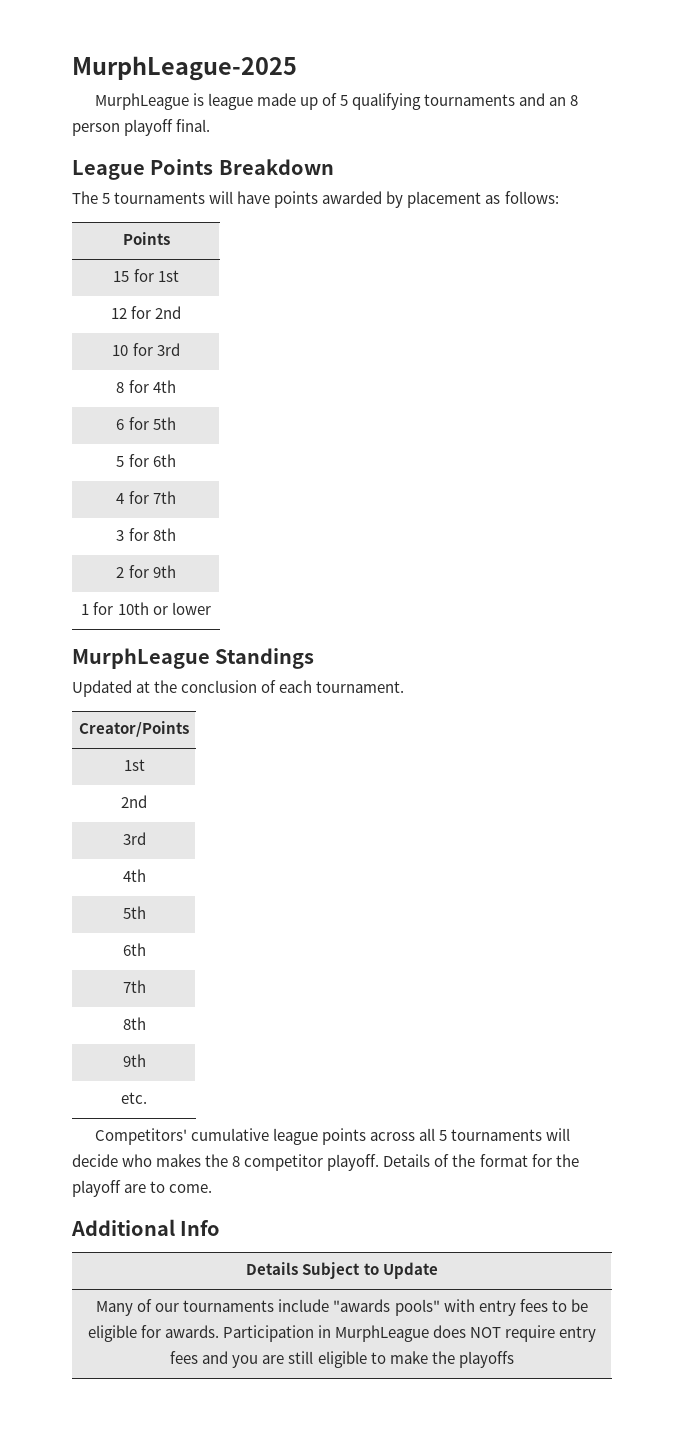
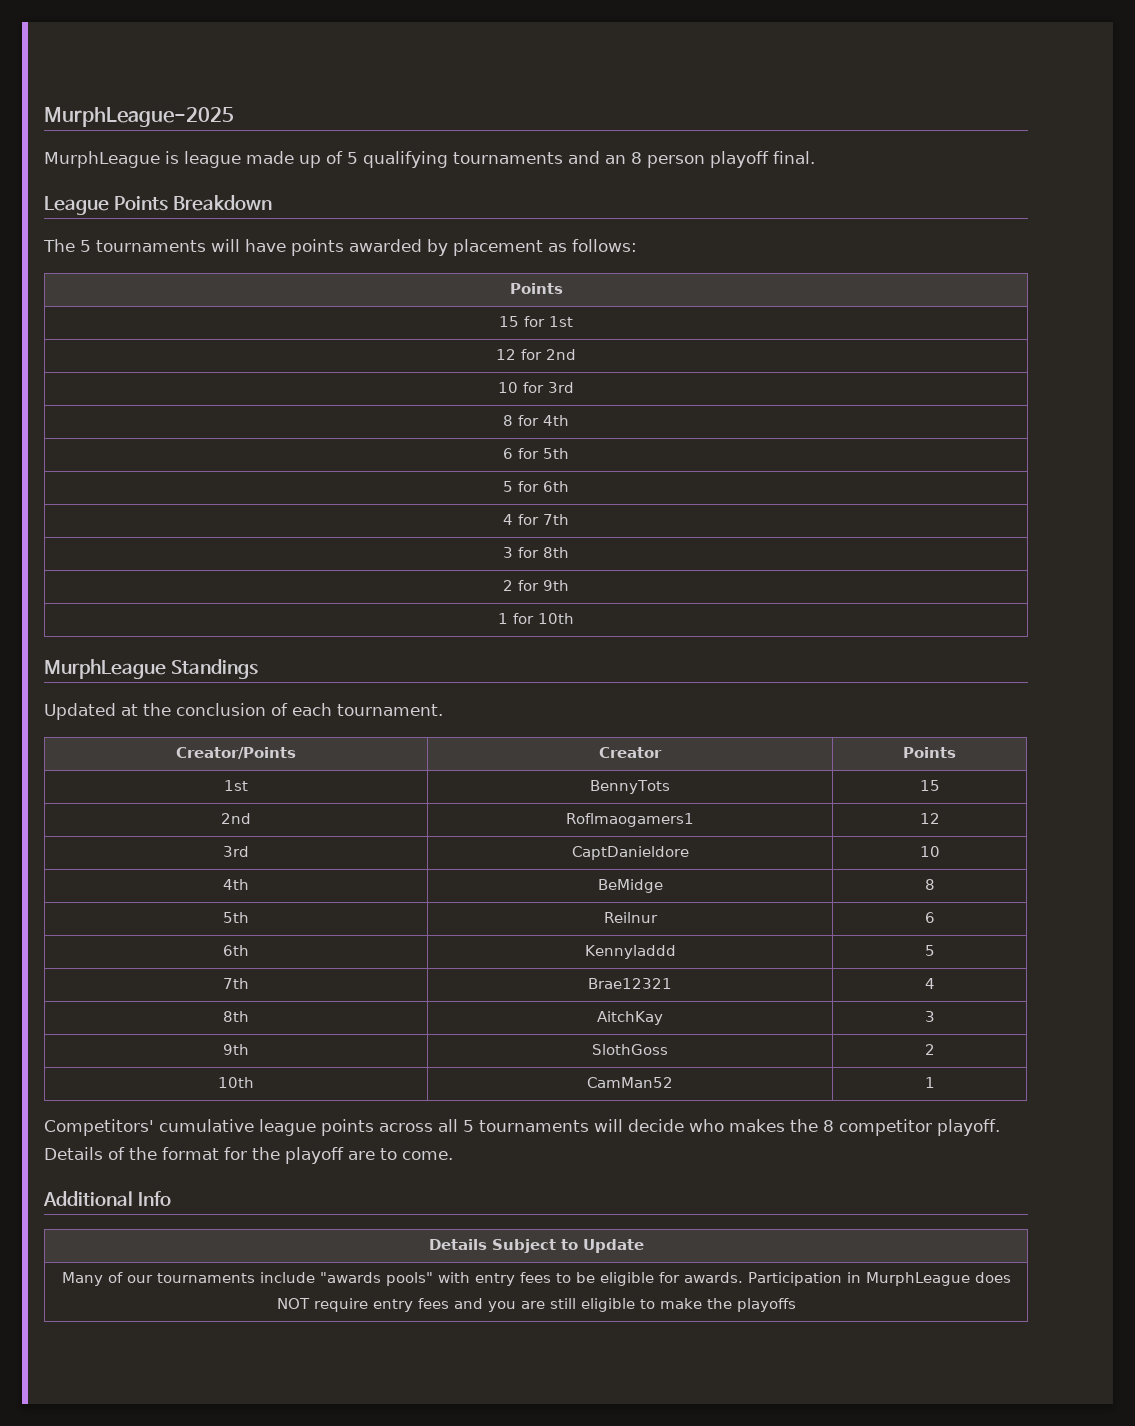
- 1 for 10th or lower
+ 1 for 10th
- Creator/Points
- 1st
- 2nd
- 3rd
- 4th
- 5th
- 6th
- 7th
- 8th
- 9th
- etc.
+ Creator/Points | Creator | Points
+ 1st | BennyTots | 15
+ 2nd | Roflmaogamers1 | 12
+ 3rd | CaptDanieldore | 10
+ 4th | BeMidge | 8
+ 5th | Reilnur | 6
+ 6th | Kennyladdd | 5
+ 7th | Brae12321 | 4
+ 8th | AitchKay | 3
+ 9th | SlothGoss | 2
+ 10th | CamMan52 | 1

